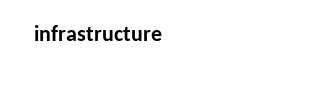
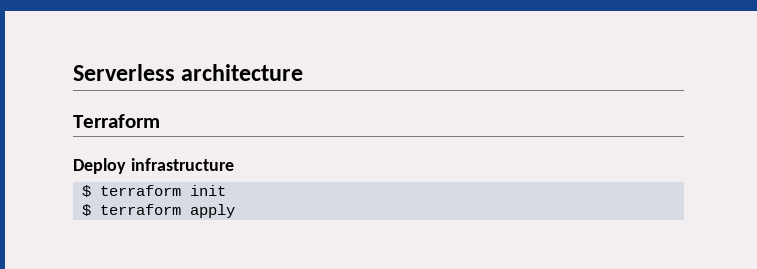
- infrastructure
+ Serverless architecture
+ Terraform
+ Deploy infrastructure
+ $ terraform init
+ $ terraform apply

